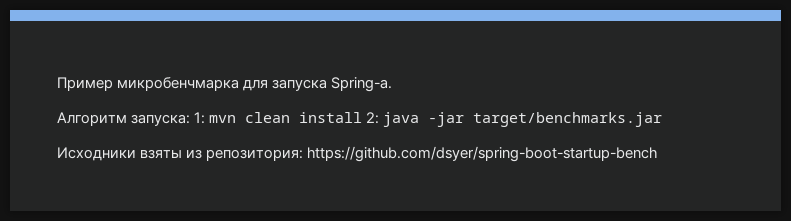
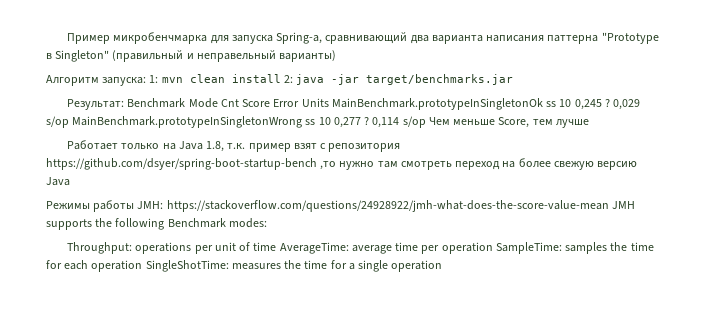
- Пример микробенчмарка для запуска Spring-а.
+ Пример микробенчмарка для запуска Spring-а, сравнивающий два варианта написания паттерна "Prototype в Singleton" (правильный и неправельный варианты)
- Исходники взяты из репозитория: https://github.com/dsyer/spring-boot-startup-bench
+ Результат: Benchmark Mode Cnt Score Error Units MainBenchmark.prototypeInSingletonOk ss 10 0,245 ? 0,029 s/op MainBenchmark.prototypeInSingletonWrong ss 10 0,277 ? 0,114 s/op Чем меньше Score, тем лучше
+ Работает только на Java 1.8, т.к. пример взят с репозитория https://github.com/dsyer/spring-boot-startup-bench ,то нужно там смотреть переход на более свежую версию Java
+ Режимы работы JMH: https://stackoverflow.com/questions/24928922/jmh-what-does-the-score-value-mean JMH supports the following Benchmark modes:
+ Throughput: operations per unit of time AverageTime: average time per operation SampleTime: samples the time for each operation SingleShotTime: measures the time for a single operation

